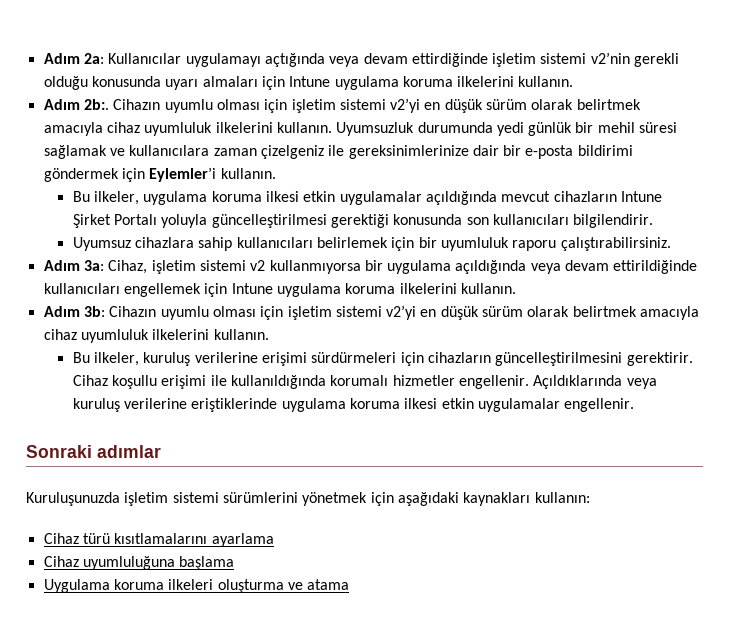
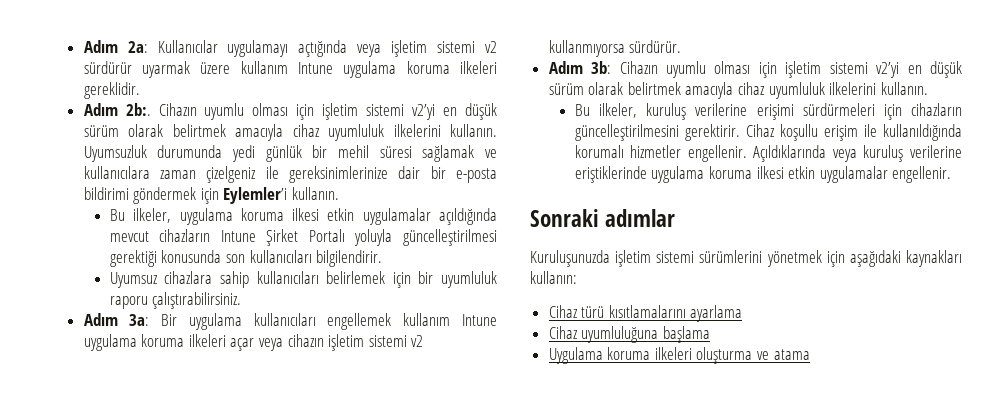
- Adım 2a: Kullanıcılar uygulamayı açtığında veya devam ettirdiğinde işletim sistemi v2’nin gerekli olduğu konusunda uyarı almaları için Intune uygulama koruma ilkelerini kullanın.
+ Adım 2a: Kullanıcılar uygulamayı açtığında veya işletim sistemi v2 sürdürür uyarmak üzere kullanım Intune uygulama koruma ilkeleri gereklidir.
- Adım 3a: Cihaz, işletim sistemi v2 kullanmıyorsa bir uygulama açıldığında veya devam ettirildiğinde kullanıcıları engellemek için Intune uygulama koruma ilkelerini kullanın.
+ Adım 3a: Bir uygulama kullanıcıları engellemek kullanım Intune uygulama koruma ilkeleri açar veya cihazın işletim sistemi v2 kullanmıyorsa sürdürür.
- Cihaz koşullu erişimi ile kullanıldığında korumalı hizmetler engellenir.
+ Cihaz koşullu erişim ile kullanıldığında korumalı hizmetler engellenir.

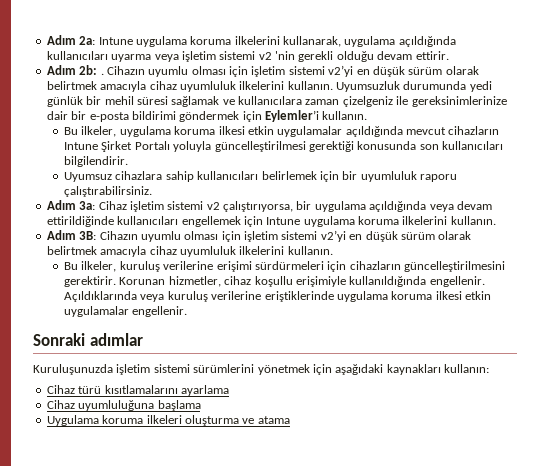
- Adım 2a: Kullanıcılar uygulamayı açtığında veya işletim sistemi v2 sürdürür uyarmak üzere kullanım Intune uygulama koruma ilkeleri gereklidir.
- Adım 2b:.
+ Adım 2a: Intune uygulama koruma ilkelerini kullanarak, uygulama açıldığında kullanıcıları uyarma veya işletim sistemi v2 'nin gerekli olduğu devam ettirir.
+ Adım 2b: .
- Adım 3a: Bir uygulama kullanıcıları engellemek kullanım Intune uygulama koruma ilkeleri açar veya cihazın işletim sistemi v2 kullanmıyorsa sürdürür.
- Adım 3b: Cihazın uyumlu olması için işletim sistemi v2’yi en düşük sürüm olarak belirtmek amacıyla cihaz uyumluluk ilkelerini kullanın.
+ Adım 3a: Cihaz işletim sistemi v2 çalıştırıyorsa, bir uygulama açıldığında veya devam ettirildiğinde kullanıcıları engellemek için Intune uygulama koruma ilkelerini kullanın.
+ Adım 3B: Cihazın uyumlu olması için işletim sistemi v2’yi en düşük sürüm olarak belirtmek amacıyla cihaz uyumluluk ilkelerini kullanın.
- Cihaz koşullu erişim ile kullanıldığında korumalı hizmetler engellenir.
+ Korunan hizmetler, cihaz koşullu erişimiyle kullanıldığında engellenir.

